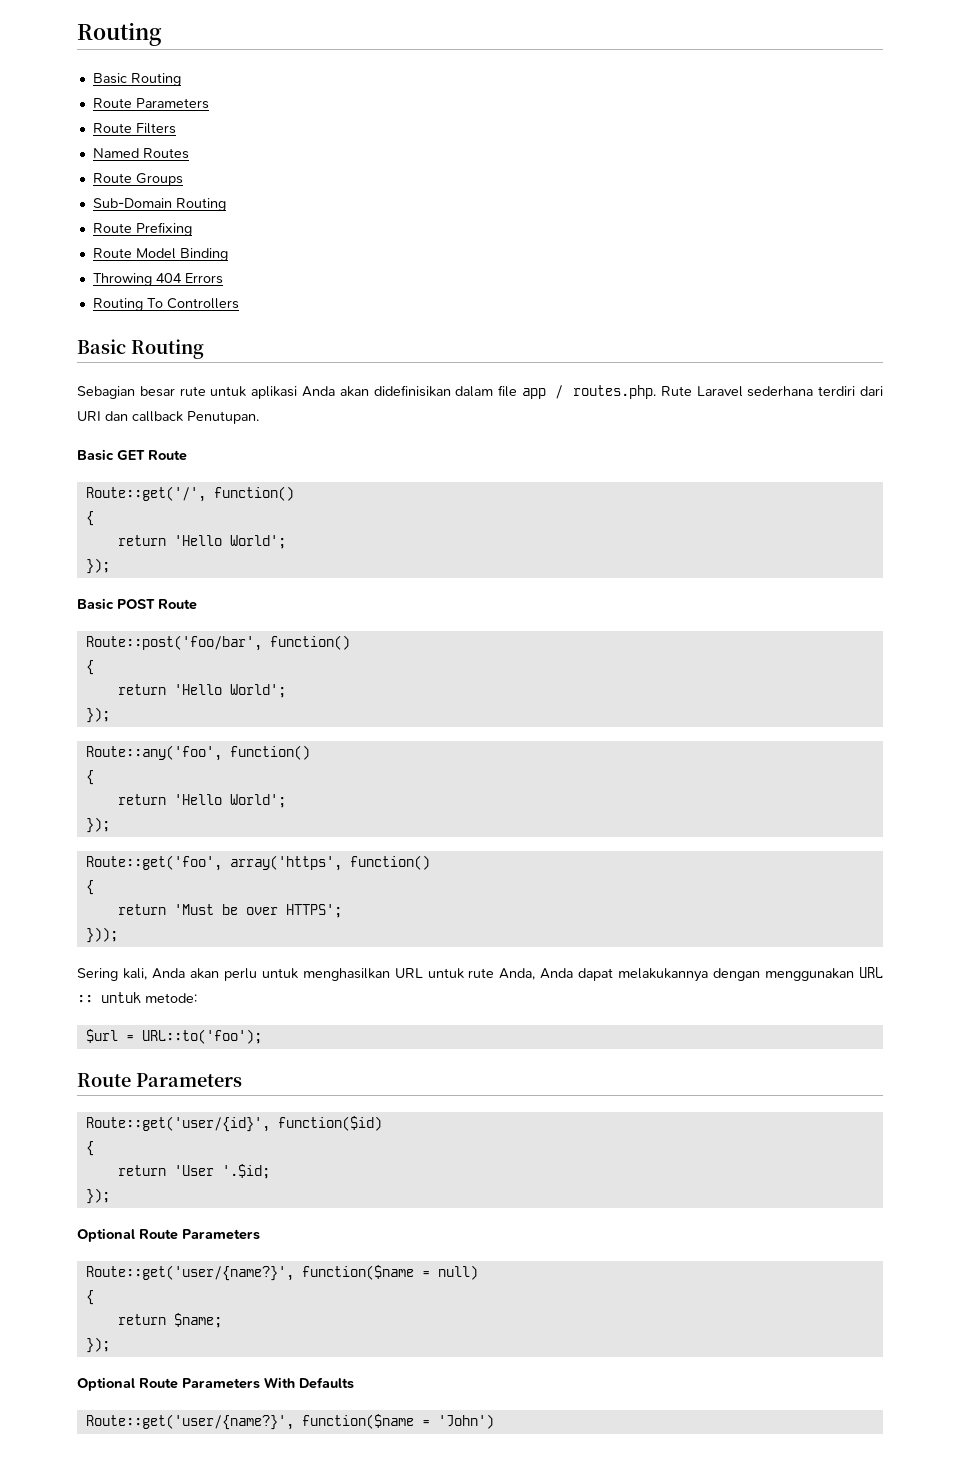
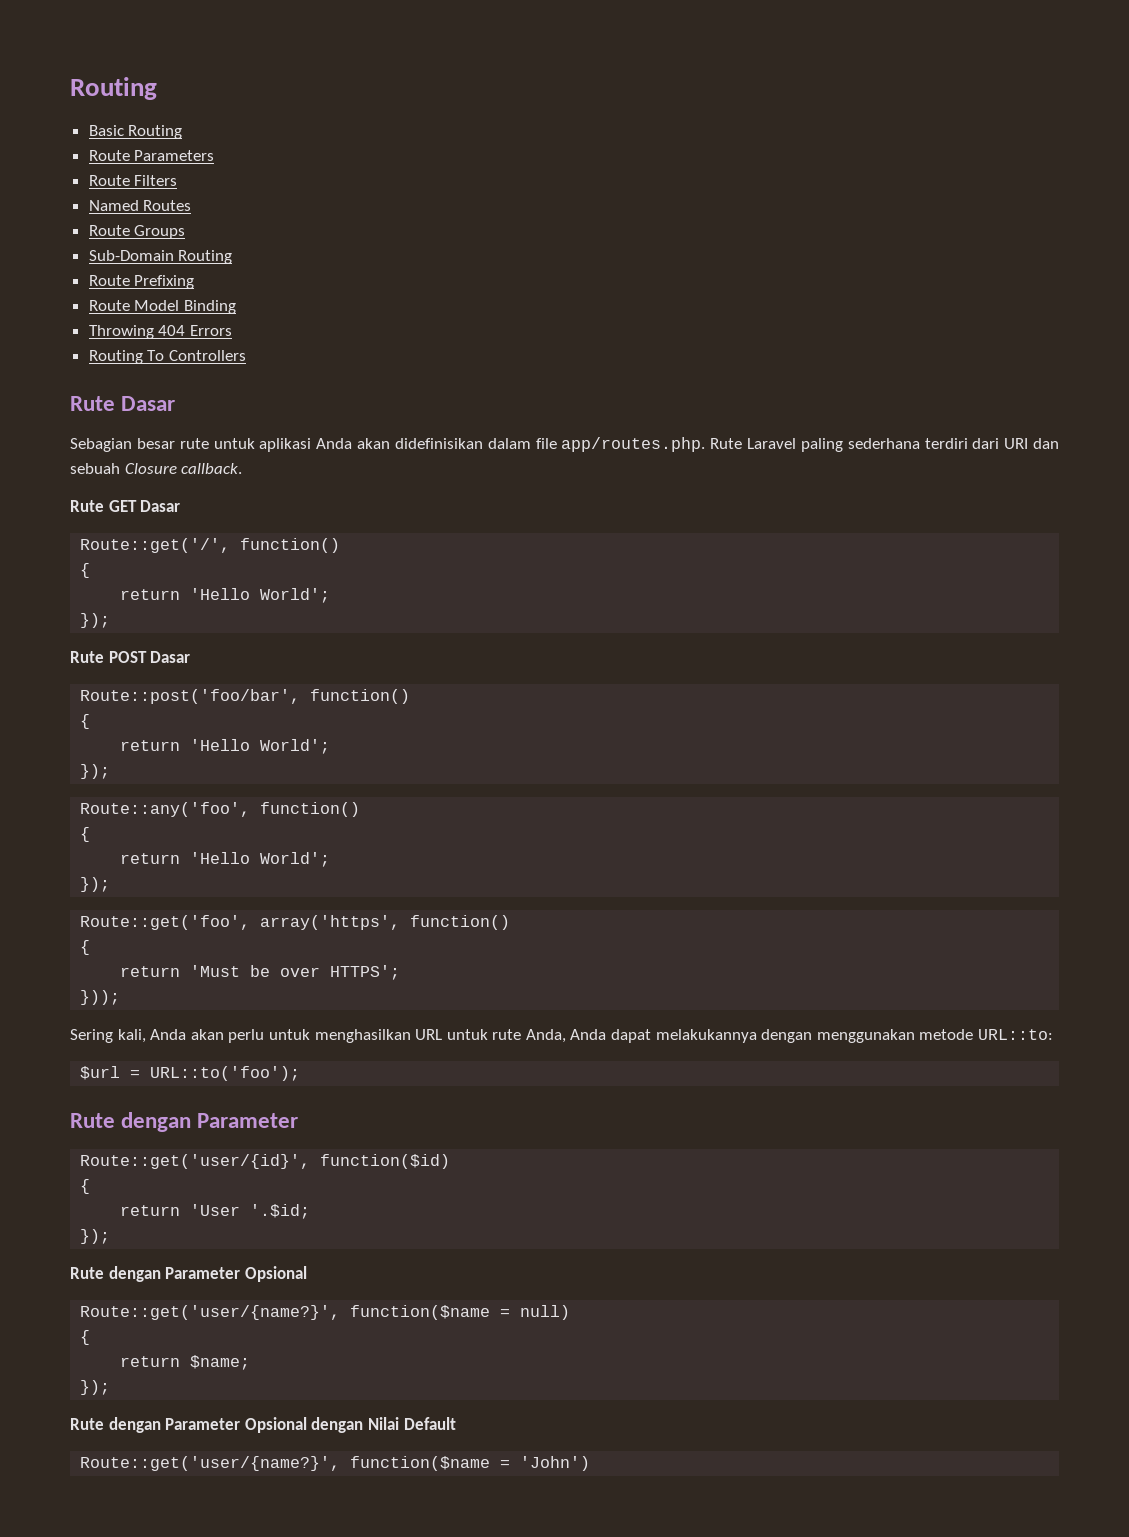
  Routing To Controllers
- Basic Routing
+ Rute Dasar
- Sebagian besar rute untuk aplikasi Anda akan didefinisikan dalam file app / routes.php. Rute Laravel sederhana terdiri dari URI dan callback Penutupan.
- Basic GET Route
+ Sebagian besar rute untuk aplikasi Anda akan didefinisikan dalam file app/routes.php. Rute Laravel paling sederhana terdiri dari URI dan sebuah Closure callback.
+ Rute GET Dasar
- Basic POST Route
+ Rute POST Dasar
- Sering kali, Anda akan perlu untuk menghasilkan URL untuk rute Anda, Anda dapat melakukannya dengan menggunakan URL :: untuk metode:
+ Sering kali, Anda akan perlu untuk menghasilkan URL untuk rute Anda, Anda dapat melakukannya dengan menggunakan metode URL::to:
  $url = URL::to('foo');
- Route Parameters
+ Rute dengan Parameter
  return 'User '.$id;
  });
- Optional Route Parameters
+ Rute dengan Parameter Opsional
- Optional Route Parameters With Defaults
+ Rute dengan Parameter Opsional dengan Nilai Default

